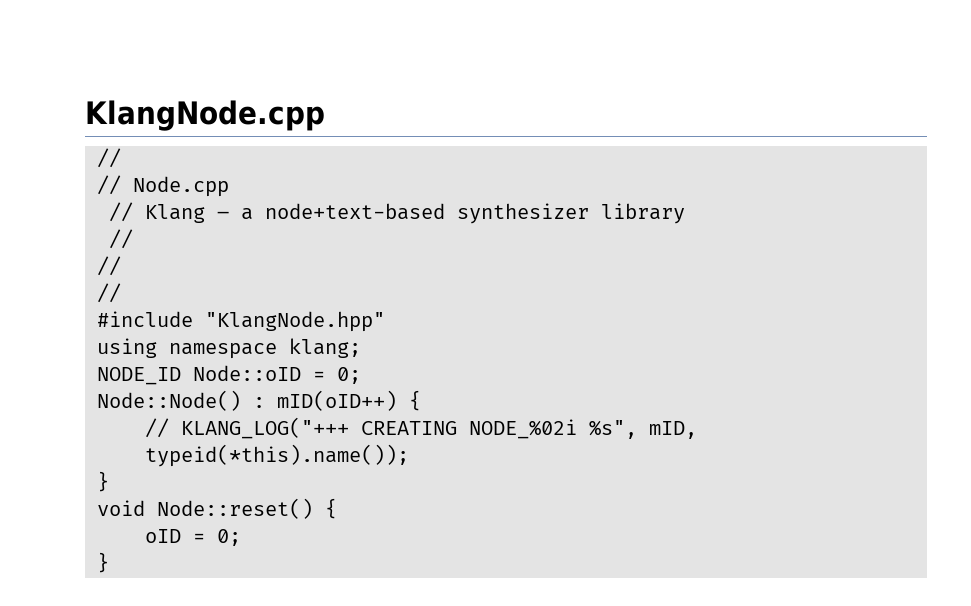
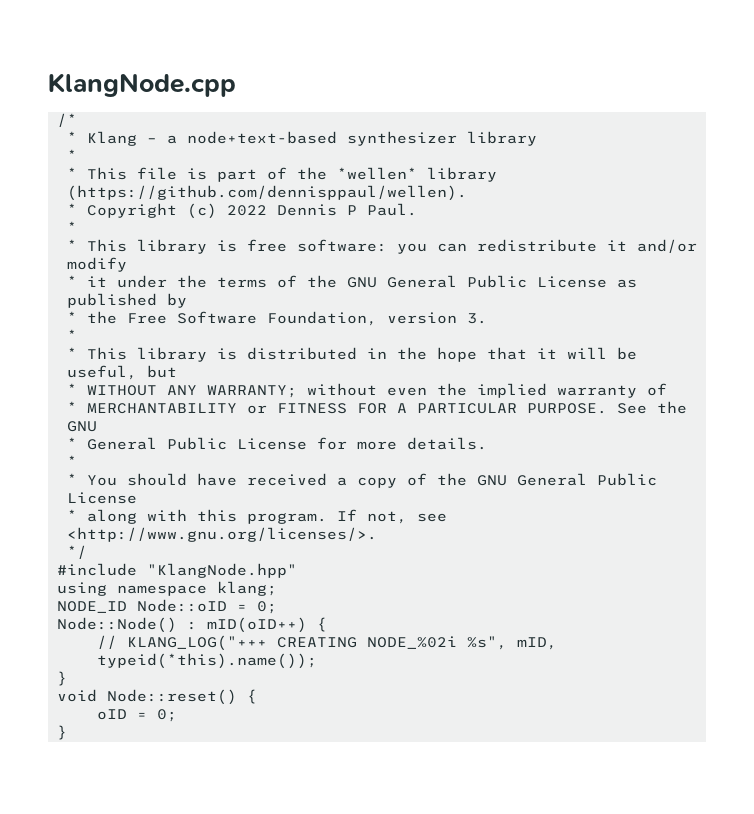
  KlangNode.cpp
- //
- // Node.cpp
- // Klang – a node+text-based synthesizer library
- //
- //
- //
+ /*
+ * Klang – a node+text-based synthesizer library
+ *
+ * This file is part of the *wellen* library (https://github.com/dennisppaul/wellen).
+ * Copyright (c) 2022 Dennis P Paul.
+ *
+ * This library is free software: you can redistribute it and/or modify
+ * it under the terms of the GNU General Public License as published by
+ * the Free Software Foundation, version 3.
+ *
+ * This library is distributed in the hope that it will be useful, but
+ * WITHOUT ANY WARRANTY; without even the implied warranty of
+ * MERCHANTABILITY or FITNESS FOR A PARTICULAR PURPOSE. See the GNU
+ * General Public License for more details.
+ *
+ * You should have received a copy of the GNU General Public License
+ * along with this program. If not, see <http://www.gnu.org/licenses/>.
+ */

